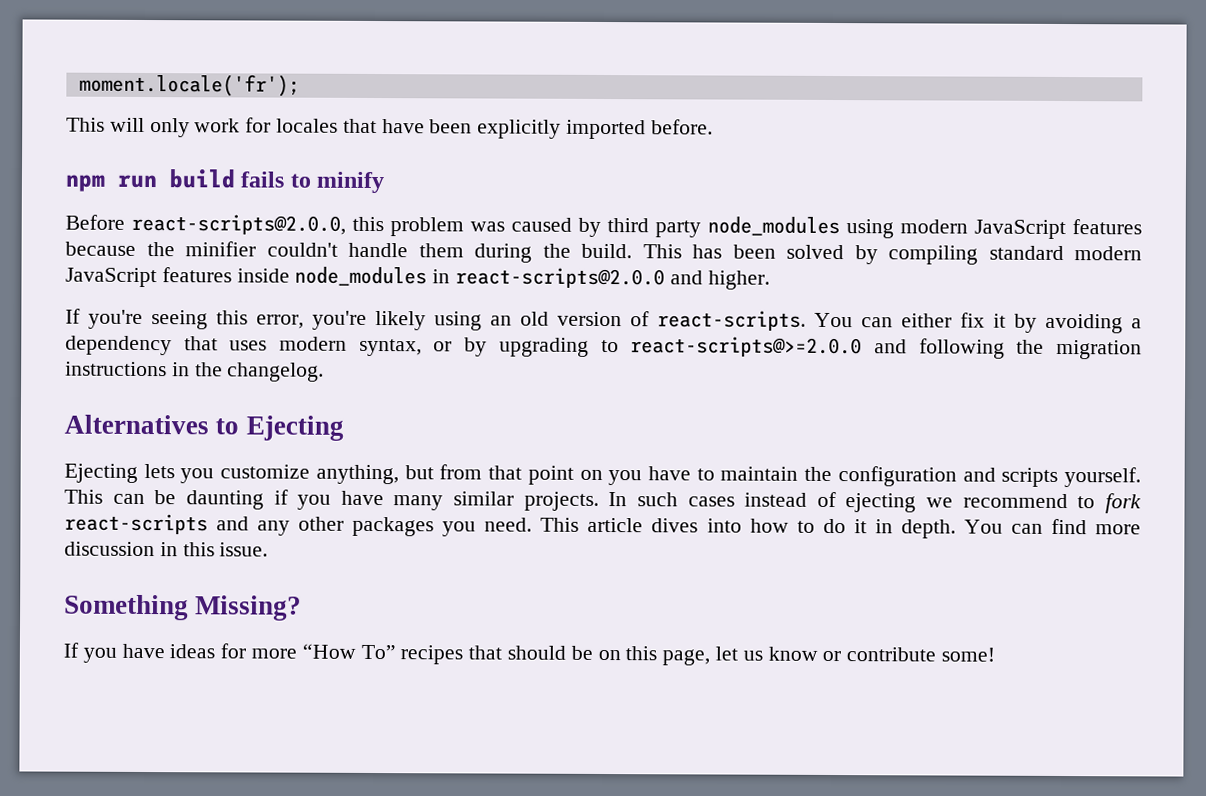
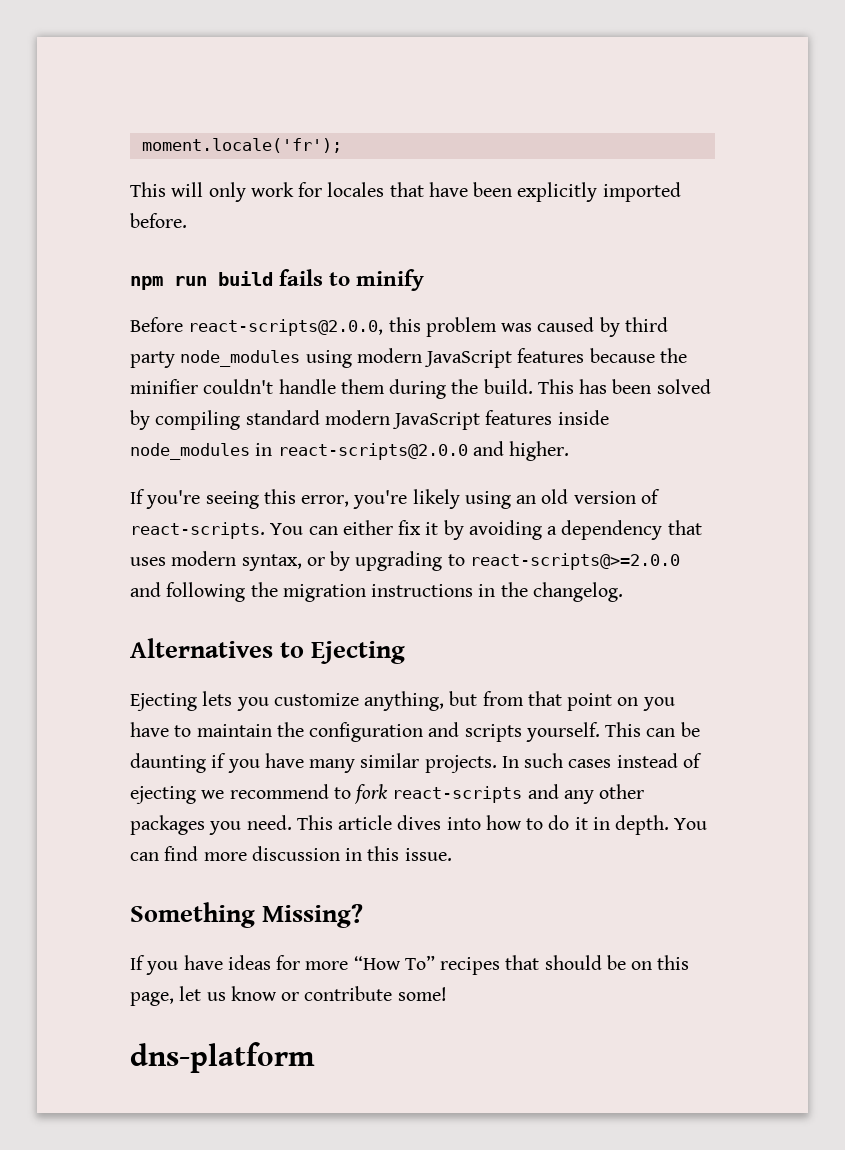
+ dns-platform

